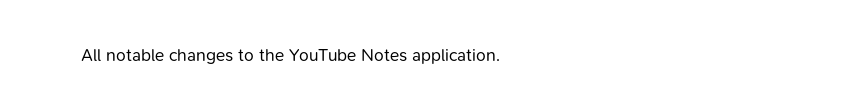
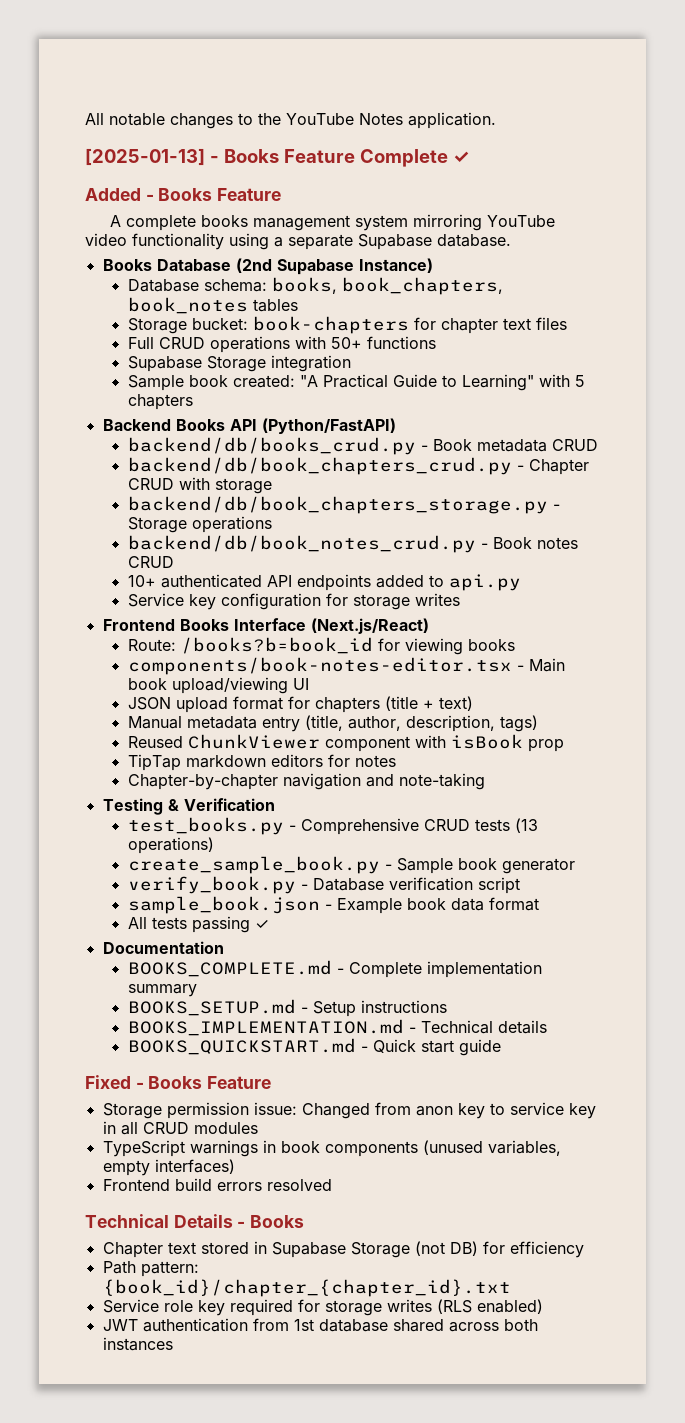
+ [2025-01-13] - Books Feature Complete ✓
+ Added - Books Feature
+ A complete books management system mirroring YouTube video functionality using a separate Supabase database.
+ Books Database (2nd Supabase Instance)
+ Database schema: books, book_chapters, book_notes tables
+ Storage bucket: book-chapters for chapter text files
+ Full CRUD operations with 50+ functions
+ Supabase Storage integration
+ Sample book created: "A Practical Guide to Learning" with 5 chapters
+ Backend Books API (Python/FastAPI)
+ backend/db/books_crud.py - Book metadata CRUD
+ backend/db/book_chapters_crud.py - Chapter CRUD with storage
+ backend/db/book_chapters_storage.py - Storage operations
+ backend/db/book_notes_crud.py - Book notes CRUD
+ 10+ authenticated API endpoints added to api.py
+ Service key configuration for storage writes
+ Frontend Books Interface (Next.js/React)
+ Route: /books?b=book_id for viewing books
+ components/book-notes-editor.tsx - Main book upload/viewing UI
+ JSON upload format for chapters (title + text)
+ Manual metadata entry (title, author, description, tags)
+ Reused ChunkViewer component with isBook prop
+ TipTap markdown editors for notes
+ Chapter-by-chapter navigation and note-taking
+ Testing & Verification
+ test_books.py - Comprehensive CRUD tests (13 operations)
+ create_sample_book.py - Sample book generator
+ verify_book.py - Database verification script
+ sample_book.json - Example book data format
+ All tests passing ✓
+ Documentation
+ BOOKS_COMPLETE.md - Complete implementation summary
+ BOOKS_SETUP.md - Setup instructions
+ BOOKS_IMPLEMENTATION.md - Technical details
+ BOOKS_QUICKSTART.md - Quick start guide
+ Fixed - Books Feature
+ Storage permission issue: Changed from anon key to service key in all CRUD modules
+ TypeScript warnings in book components (unused variables, empty interfaces)
+ Frontend build errors resolved
+ Technical Details - Books
+ Chapter text stored in Supabase Storage (not DB) for efficiency
+ Path pattern: {book_id}/chapter_{chapter_id}.txt
+ Service role key required for storage writes (RLS enabled)
+ JWT authentication from 1st database shared across both instances

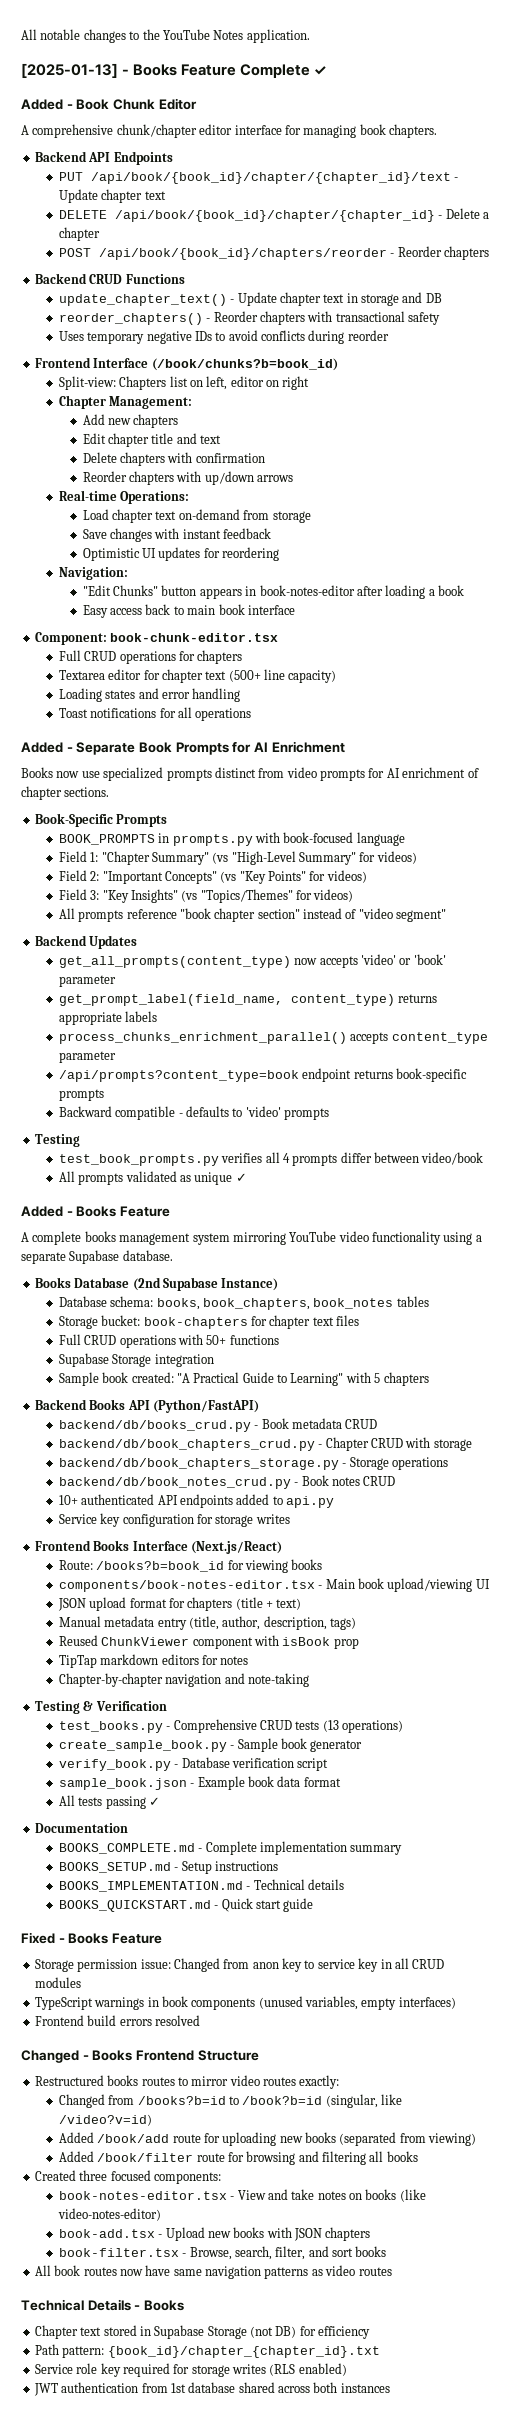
+ Added - Book Chunk Editor
+ A comprehensive chunk/chapter editor interface for managing book chapters.
+ Backend API Endpoints
+ PUT /api/book/{book_id}/chapter/{chapter_id}/text - Update chapter text
+ DELETE /api/book/{book_id}/chapter/{chapter_id} - Delete a chapter
+ POST /api/book/{book_id}/chapters/reorder - Reorder chapters
+ Backend CRUD Functions
+ update_chapter_text() - Update chapter text in storage and DB
+ reorder_chapters() - Reorder chapters with transactional safety
+ Uses temporary negative IDs to avoid conflicts during reorder
+ Frontend Interface (/book/chunks?b=book_id)
+ Split-view: Chapters list on left, editor on right
+ Chapter Management:
+ Add new chapters
+ Edit chapter title and text
+ Delete chapters with confirmation
+ Reorder chapters with up/down arrows
+ Real-time Operations:
+ Load chapter text on-demand from storage
+ Save changes with instant feedback
+ Optimistic UI updates for reordering
+ Navigation:
+ "Edit Chunks" button appears in book-notes-editor after loading a book
+ Easy access back to main book interface
+ Component: book-chunk-editor.tsx
+ Full CRUD operations for chapters
+ Textarea editor for chapter text (500+ line capacity)
+ Loading states and error handling
+ Toast notifications for all operations
+ Added - Separate Book Prompts for AI Enrichment
+ Books now use specialized prompts distinct from video prompts for AI enrichment of chapter sections.
+ Book-Specific Prompts
+ BOOK_PROMPTS in prompts.py with book-focused language
+ Field 1: "Chapter Summary" (vs "High-Level Summary" for videos)
+ Field 2: "Important Concepts" (vs "Key Points" for videos)
+ Field 3: "Key Insights" (vs "Topics/Themes" for videos)
+ All prompts reference "book chapter section" instead of "video segment"
+ Backend Updates
+ get_all_prompts(content_type) now accepts 'video' or 'book' parameter
+ get_prompt_label(field_name, content_type) returns appropriate labels
+ process_chunks_enrichment_parallel() accepts content_type parameter
+ /api/prompts?content_type=book endpoint returns book-specific prompts
+ Backward compatible - defaults to 'video' prompts
+ Testing
+ test_book_prompts.py verifies all 4 prompts differ between video/book
+ All prompts validated as unique ✓
+ Changed - Books Frontend Structure
+ Restructured books routes to mirror video routes exactly:
+ Changed from /books?b=id to /book?b=id (singular, like /video?v=id)
+ Added /book/add route for uploading new books (separated from viewing)
+ Added /book/filter route for browsing and filtering all books
+ Created three focused components:
+ book-notes-editor.tsx - View and take notes on books (like video-notes-editor)
+ book-add.tsx - Upload new books with JSON chapters
+ book-filter.tsx - Browse, search, filter, and sort books
+ All book routes now have same navigation patterns as video routes

